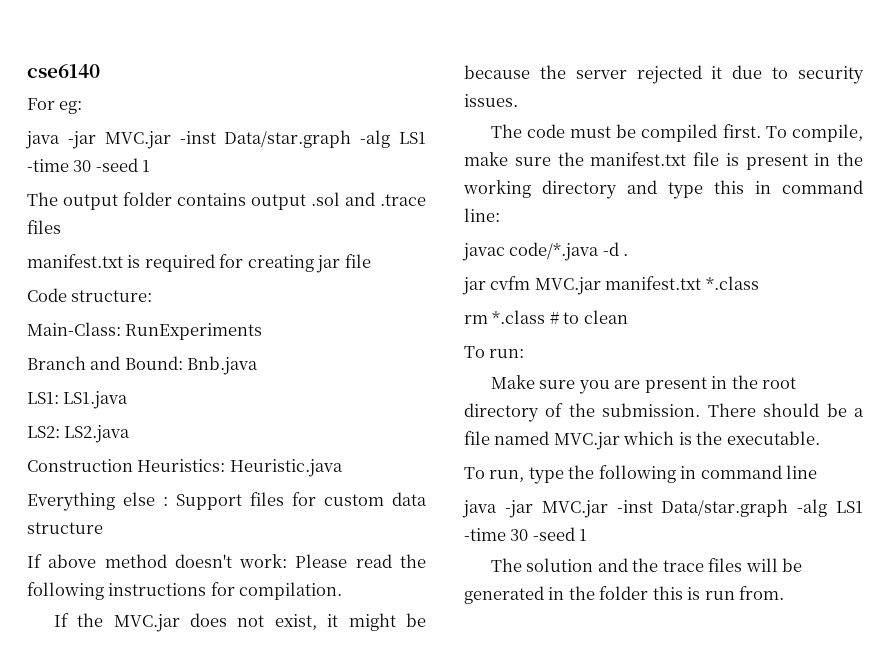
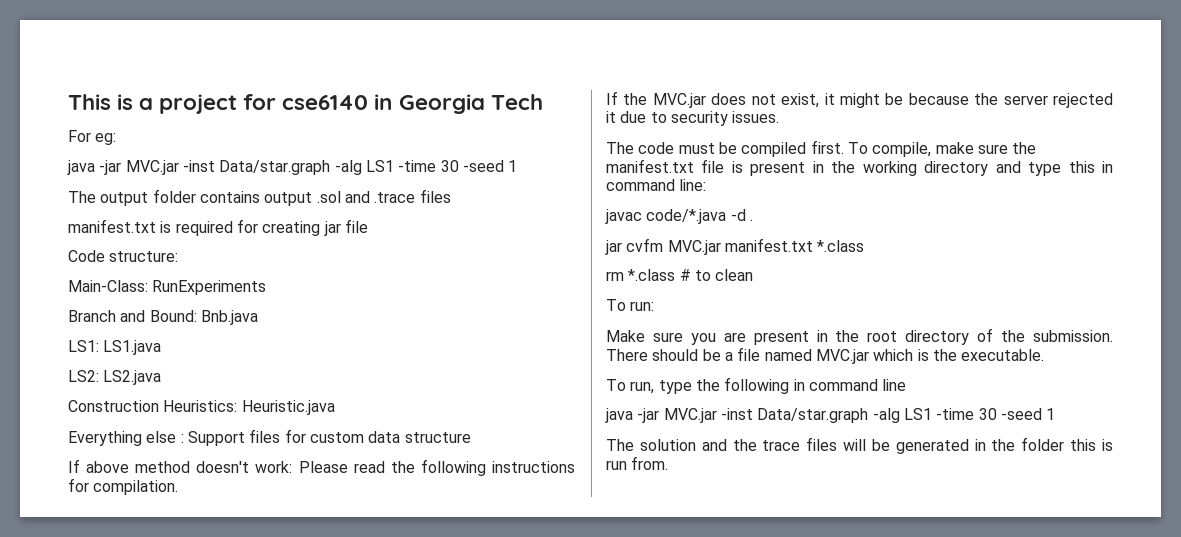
- cse6140
+ This is a project for cse6140 in Georgia Tech

